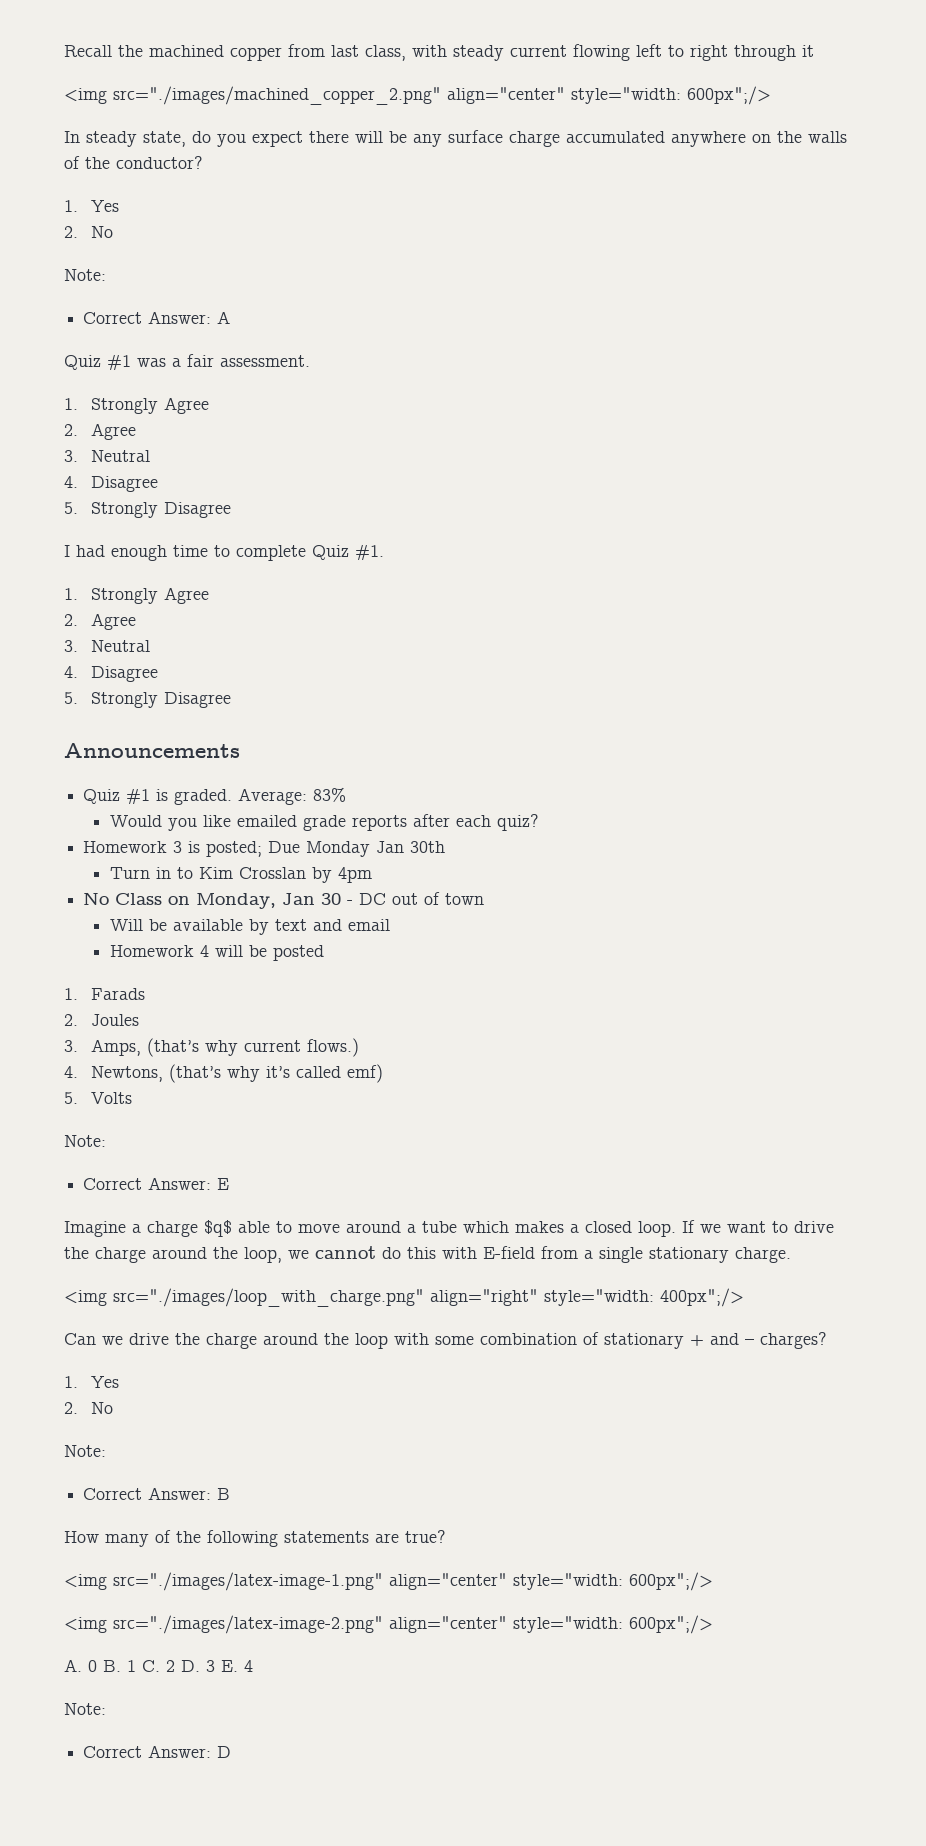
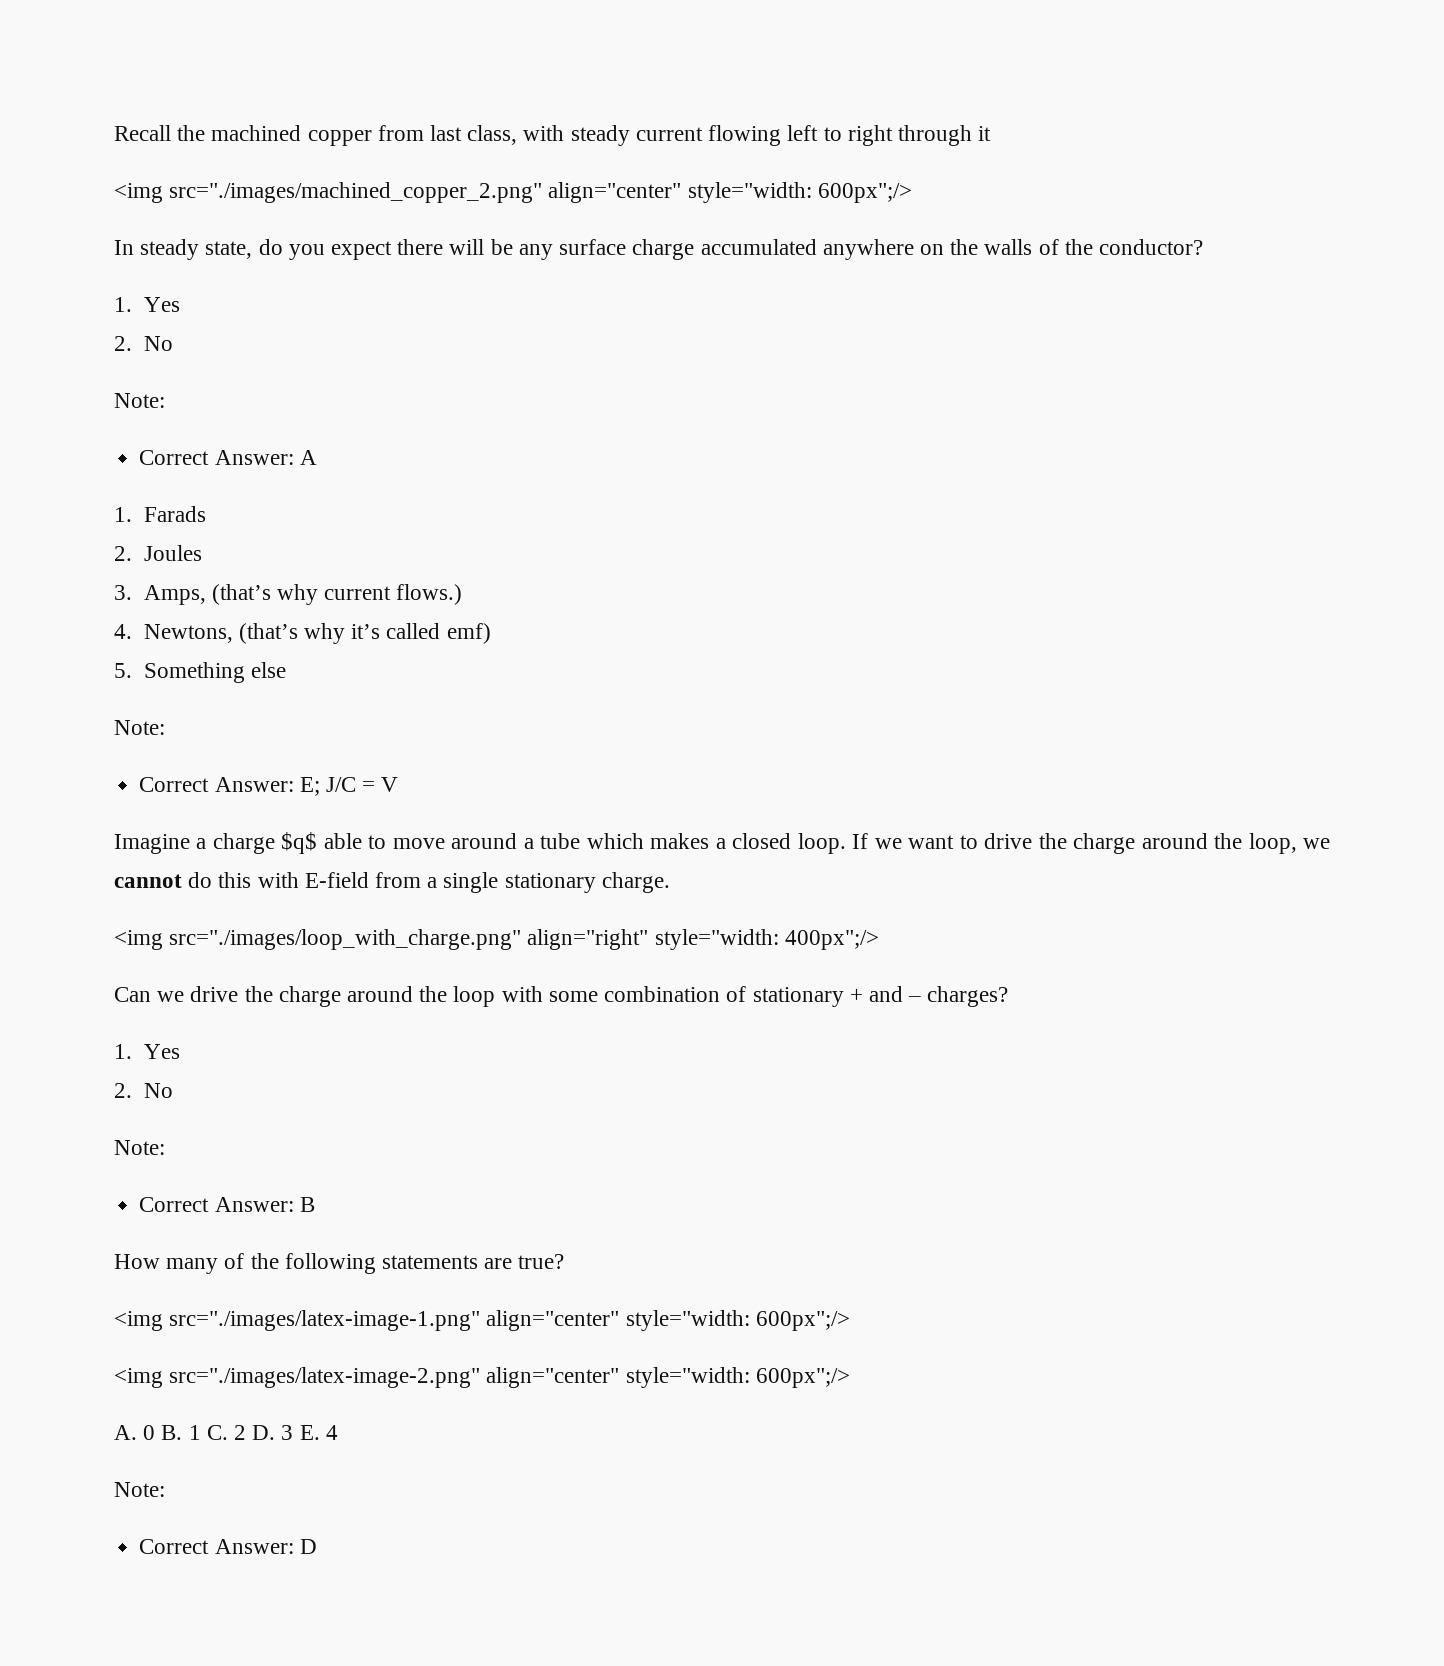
- Quiz #1 was a fair assessment.
- 1. Strongly Agree
- 2. Agree
- 3. Neutral
- 4. Disagree
- 5. Strongly Disagree
- I had enough time to complete Quiz #1.
- 1. Strongly Agree
- 2. Agree
- 3. Neutral
- 4. Disagree
- 5. Strongly Disagree
- Announcements
- Quiz #1 is graded. Average: 83%
- Would you like emailed grade reports after each quiz?
- Homework 3 is posted; Due Monday Jan 30th
- Turn in to Kim Crosslan by 4pm
- No Class on Monday, Jan 30 - DC out of town
- Will be available by text and email
- Homework 4 will be posted
- 5. Volts
+ 5. Something else
  Note:
- Correct Answer: E
+ Correct Answer: E; J/C = V

